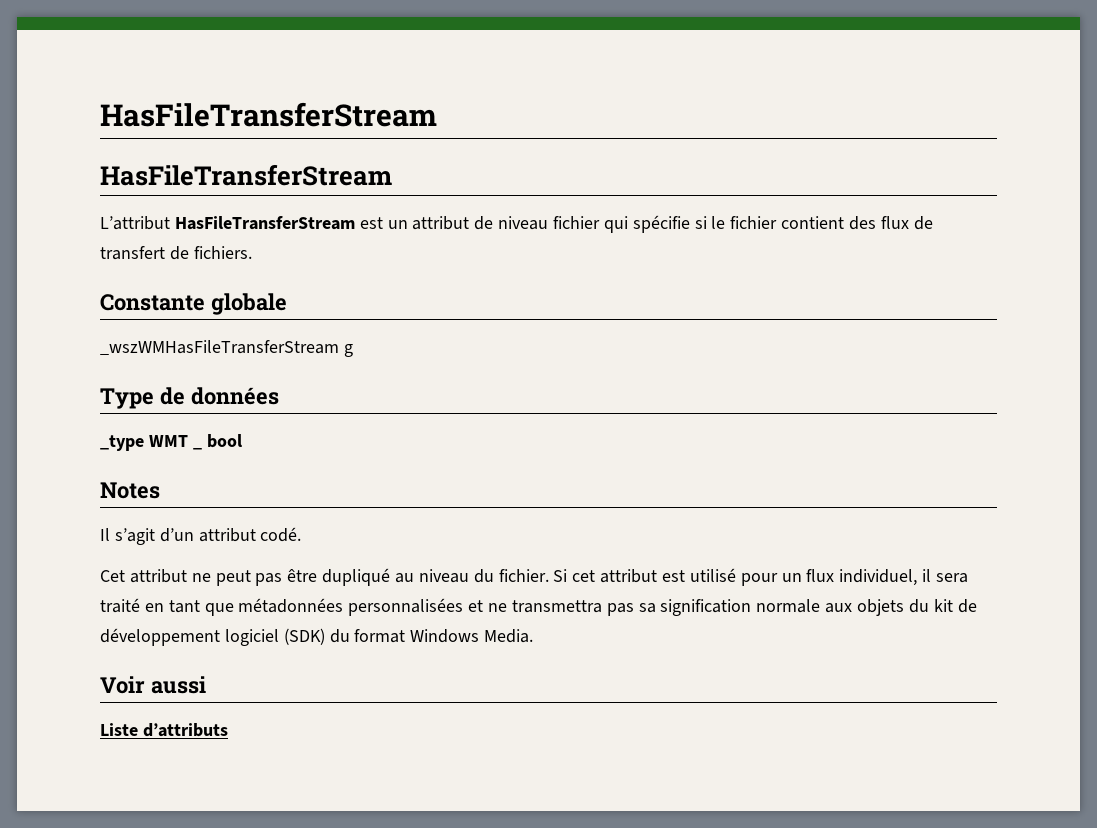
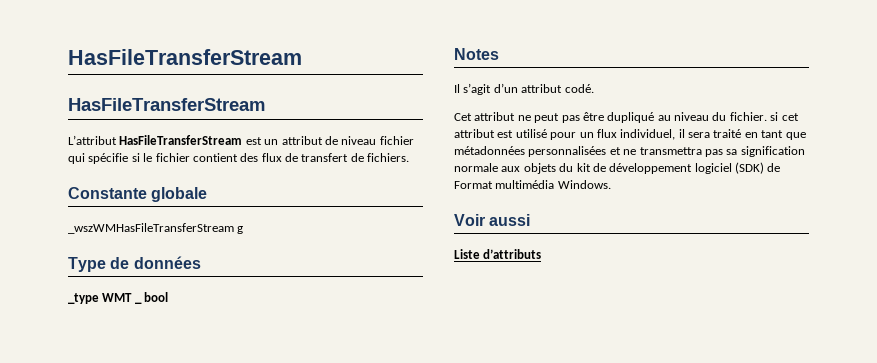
- Cet attribut ne peut pas être dupliqué au niveau du fichier. Si cet attribut est utilisé pour un flux individuel, il sera traité en tant que métadonnées personnalisées et ne transmettra pas sa signification normale aux objets du kit de développement logiciel (SDK) du format Windows Media.
+ Cet attribut ne peut pas être dupliqué au niveau du fichier. si cet attribut est utilisé pour un flux individuel, il sera traité en tant que métadonnées personnalisées et ne transmettra pas sa signification normale aux objets du kit de développement logiciel (SDK) de Format multimédia Windows.

